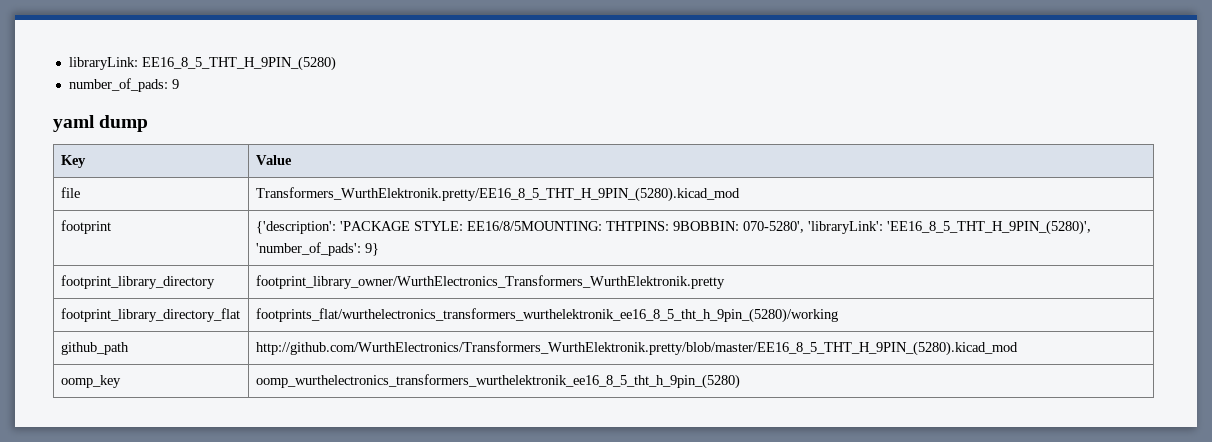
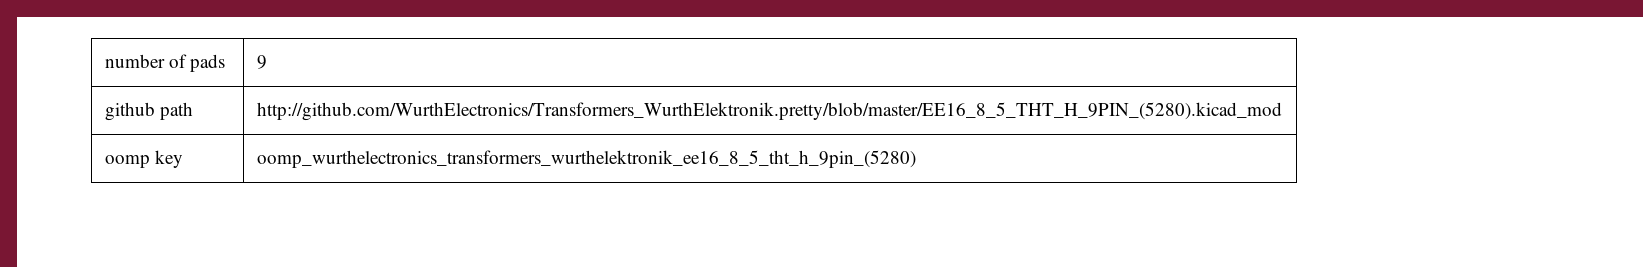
- libraryLink: EE16_8_5_THT_H_9PIN_(5280)
- number_of_pads: 9
- yaml dump
- Key | Value
- file | Transformers_WurthElektronik.pretty/EE16_8_5_THT_H_9PIN_(5280).kicad_mod
- footprint | {'description': 'PACKAGE STYLE: EE16/8/5MOUNTING: THTPINS: 9BOBBIN: 070-5280', 'libraryLink': 'EE16_8_5_THT_H_9PIN_(5280)', 'number_of_pads': 9}
- footprint_library_directory | footprint_library_owner/WurthElectronics_Transformers_WurthElektronik.pretty
- footprint_library_directory_flat | footprints_flat/wurthelectronics_transformers_wurthelektronik_ee16_8_5_tht_h_9pin_(5280)/working
- github_path | http://github.com/WurthElectronics/Transformers_WurthElektronik.pretty/blob/master/EE16_8_5_THT_H_9PIN_(5280).kicad_mod
+ number of pads | 9
+ github path | http://github.com/WurthElectronics/Transformers_WurthElektronik.pretty/blob/master/EE16_8_5_THT_H_9PIN_(5280).kicad_mod
- oomp_key | oomp_wurthelectronics_transformers_wurthelektronik_ee16_8_5_tht_h_9pin_(5280)
+ oomp key | oomp_wurthelectronics_transformers_wurthelektronik_ee16_8_5_tht_h_9pin_(5280)

